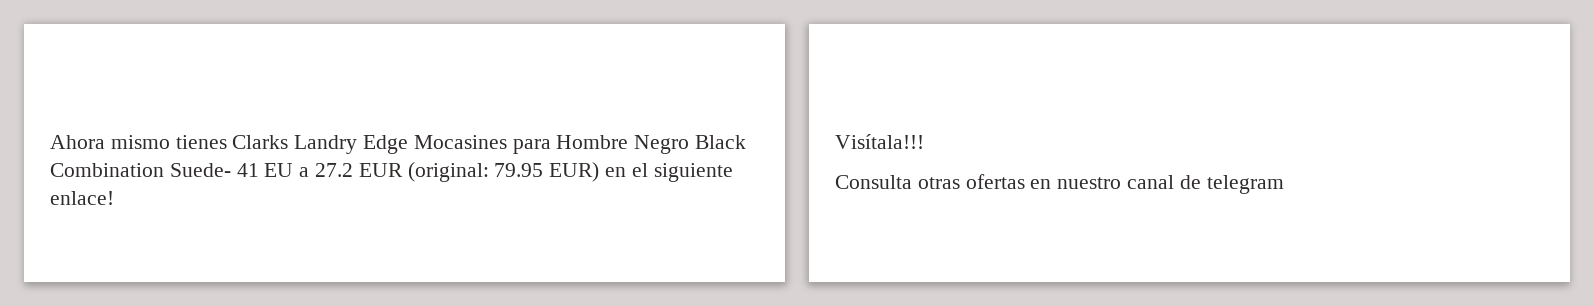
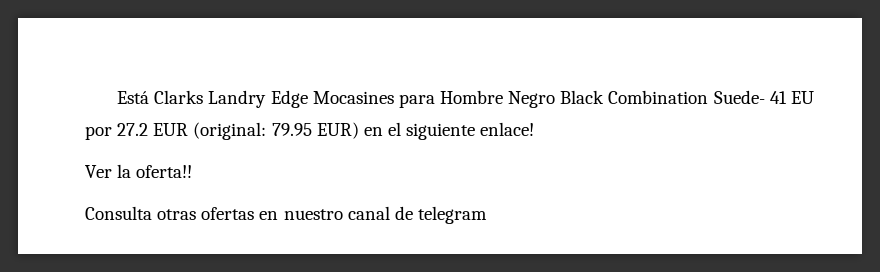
- Ahora mismo tienes Clarks Landry Edge Mocasines para Hombre Negro Black Combination Suede- 41 EU a 27.2 EUR (original: 79.95 EUR) en el siguiente enlace!
+ Está Clarks Landry Edge Mocasines para Hombre Negro Black Combination Suede- 41 EU por 27.2 EUR (original: 79.95 EUR) en el siguiente enlace!
- Visítala!!!
+ Ver la oferta!!

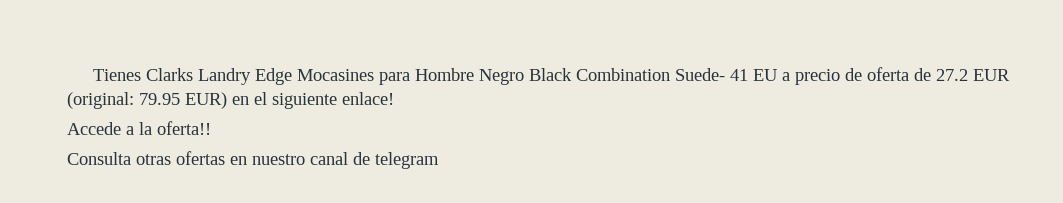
- Está Clarks Landry Edge Mocasines para Hombre Negro Black Combination Suede- 41 EU por 27.2 EUR (original: 79.95 EUR) en el siguiente enlace!
+ Tienes Clarks Landry Edge Mocasines para Hombre Negro Black Combination Suede- 41 EU a precio de oferta de 27.2 EUR (original: 79.95 EUR) en el siguiente enlace!
- Ver la oferta!!
+ Accede a la oferta!!

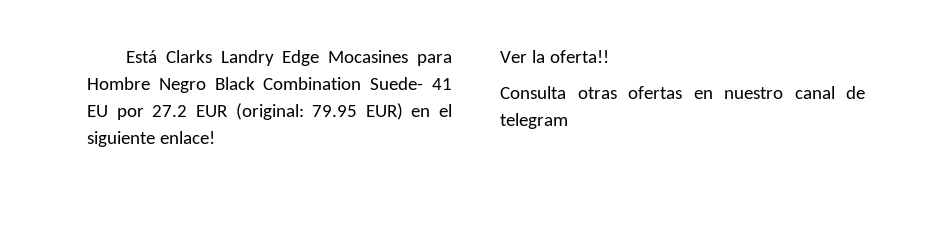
- Tienes Clarks Landry Edge Mocasines para Hombre Negro Black Combination Suede- 41 EU a precio de oferta de 27.2 EUR (original: 79.95 EUR) en el siguiente enlace!
+ Está Clarks Landry Edge Mocasines para Hombre Negro Black Combination Suede- 41 EU por 27.2 EUR (original: 79.95 EUR) en el siguiente enlace!
- Accede a la oferta!!
+ Ver la oferta!!

